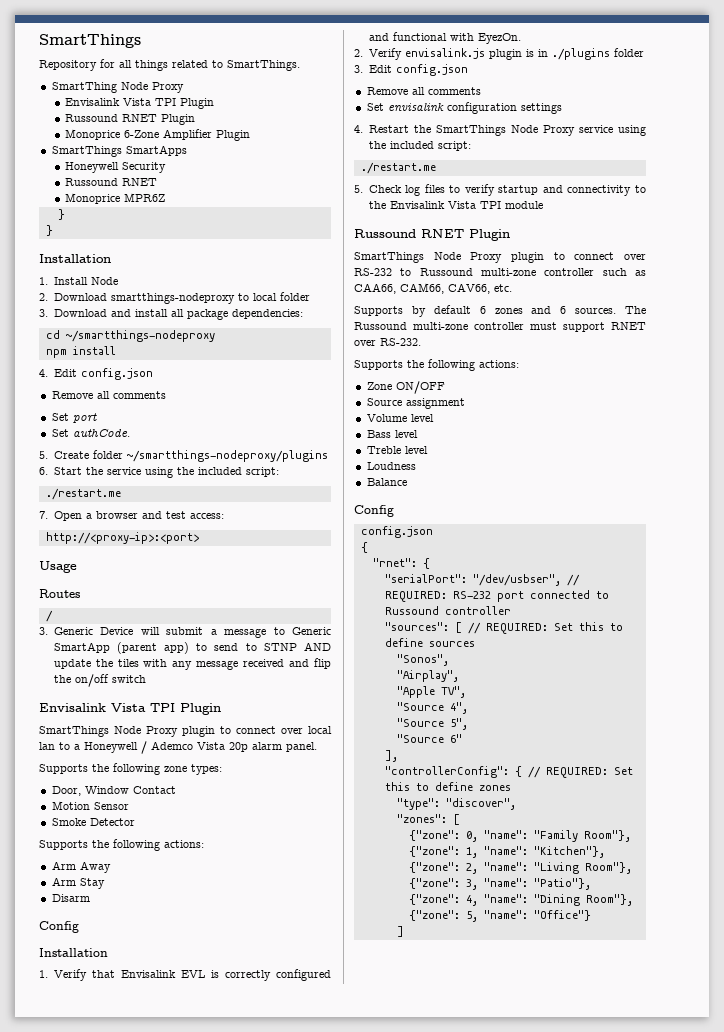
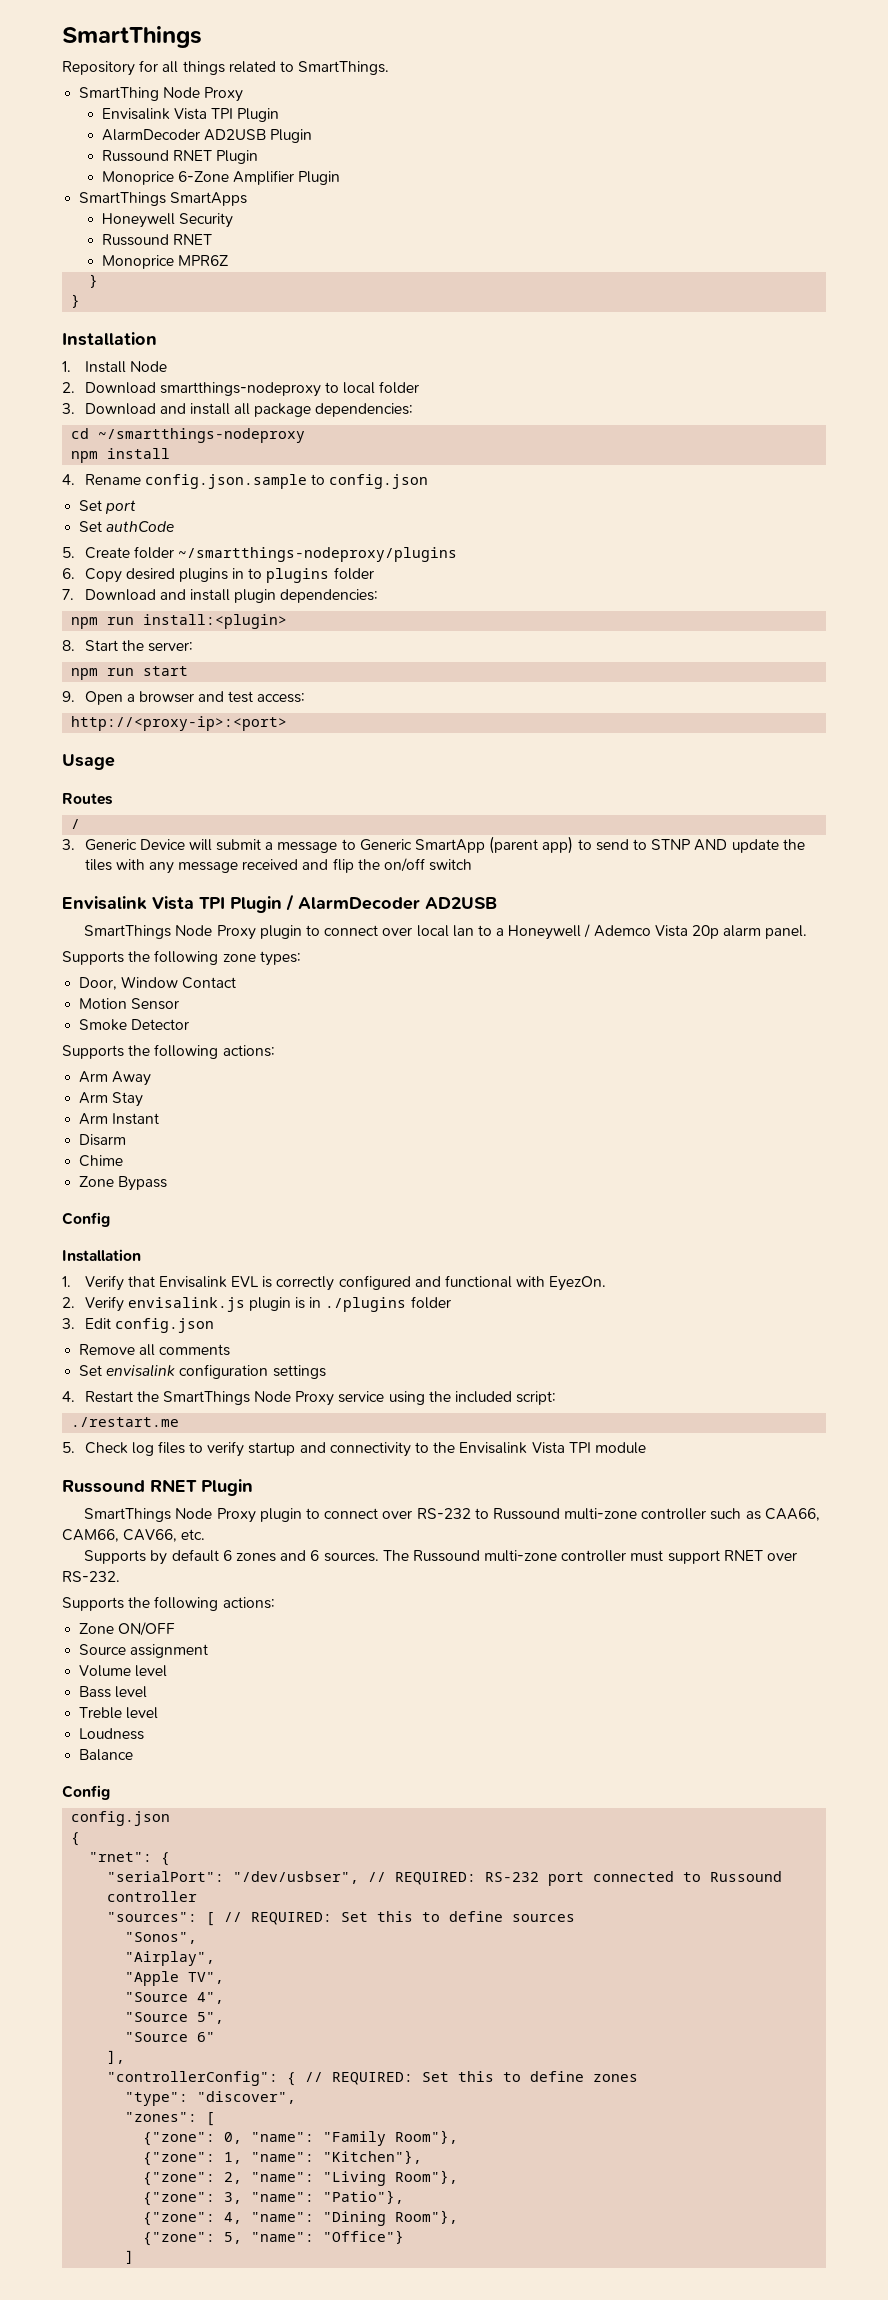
+ AlarmDecoder AD2USB Plugin
- 4. Edit config.json
- Remove all comments
+ 4. Rename config.json.sample to config.json
- Set authCode.
+ Set authCode
- 6. Start the service using the included script:
- ./restart.me
- 7. Open a browser and test access:
+ 6. Copy desired plugins in to plugins folder
+ 7. Download and install plugin dependencies:
+ npm run install:<plugin>
+ 8. Start the server:
+ npm run start
+ 9. Open a browser and test access:
  3. Generic Device will submit a message to Generic SmartApp (parent app) to send to STNP AND update the tiles with any message received and flip the on/off switch
- Envisalink Vista TPI Plugin
+ Envisalink Vista TPI Plugin / AlarmDecoder AD2USB
+ Arm Instant
+ Chime
+ Zone Bypass

